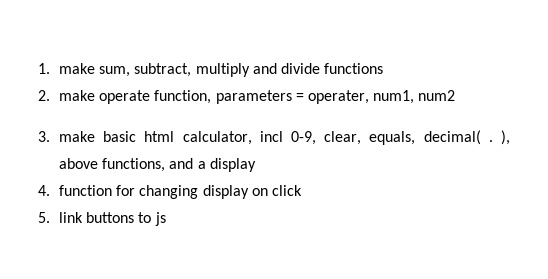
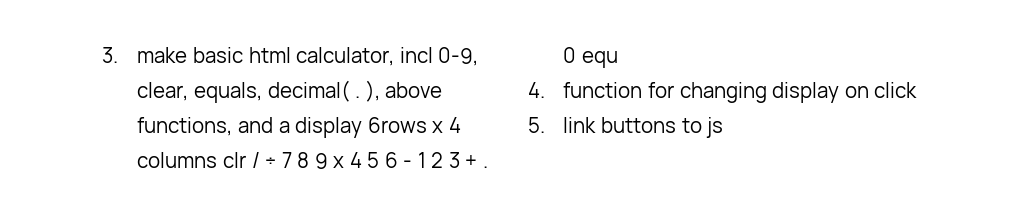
- 1. make sum, subtract, multiply and divide functions
- 2. make operate function, parameters = operater, num1, num2
- 3. make basic html calculator, incl 0-9, clear, equals, decimal( . ), above functions, and a display
+ 3. make basic html calculator, incl 0-9, clear, equals, decimal( . ), above functions, and a display 6rows x 4 columns clr / ÷ 7 8 9 x 4 5 6 - 1 2 3 + . 0 equ

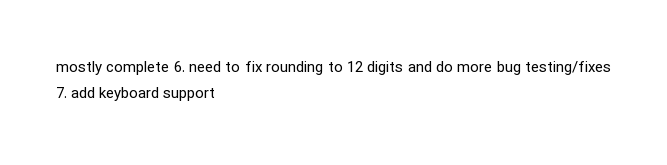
- 3. make basic html calculator, incl 0-9, clear, equals, decimal( . ), above functions, and a display 6rows x 4 columns clr / ÷ 7 8 9 x 4 5 6 - 1 2 3 + . 0 equ
- 4. function for changing display on click
- 5. link buttons to js
+ mostly complete 6. need to fix rounding to 12 digits and do more bug testing/fixes 7. add keyboard support

